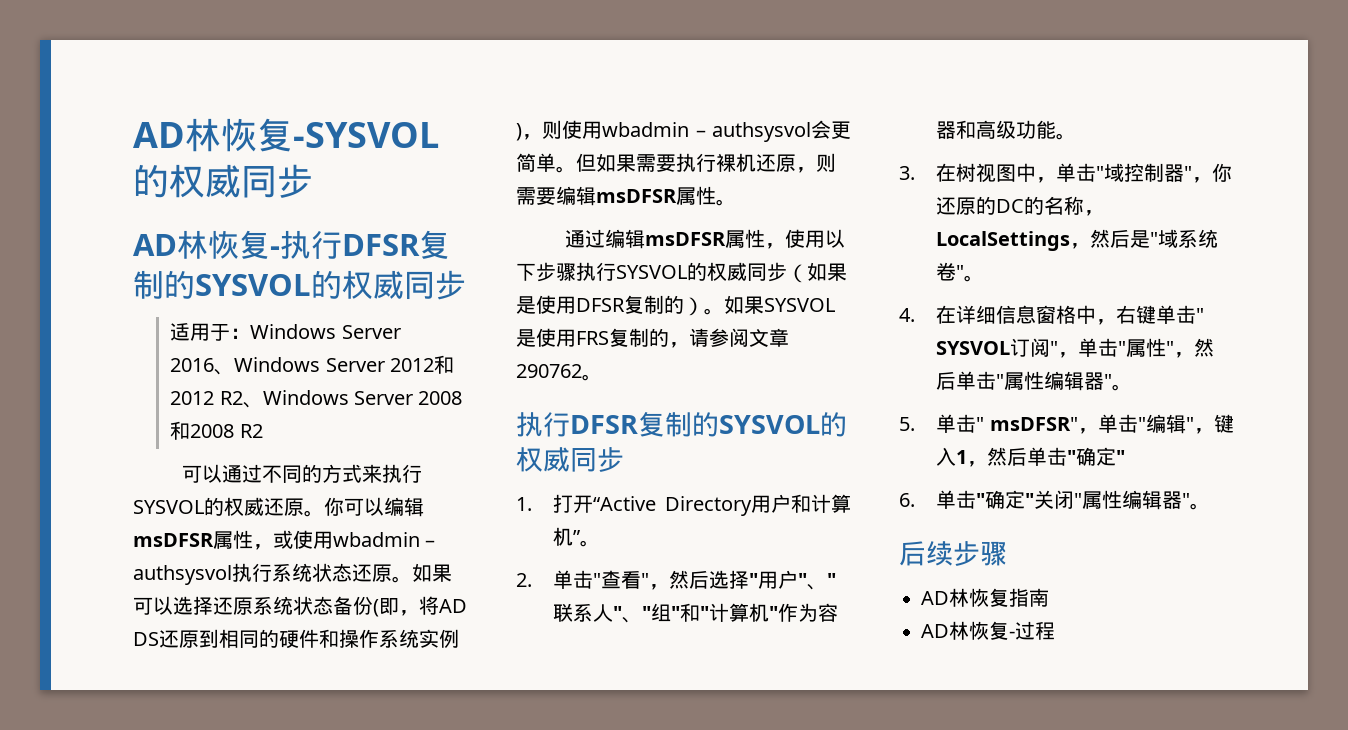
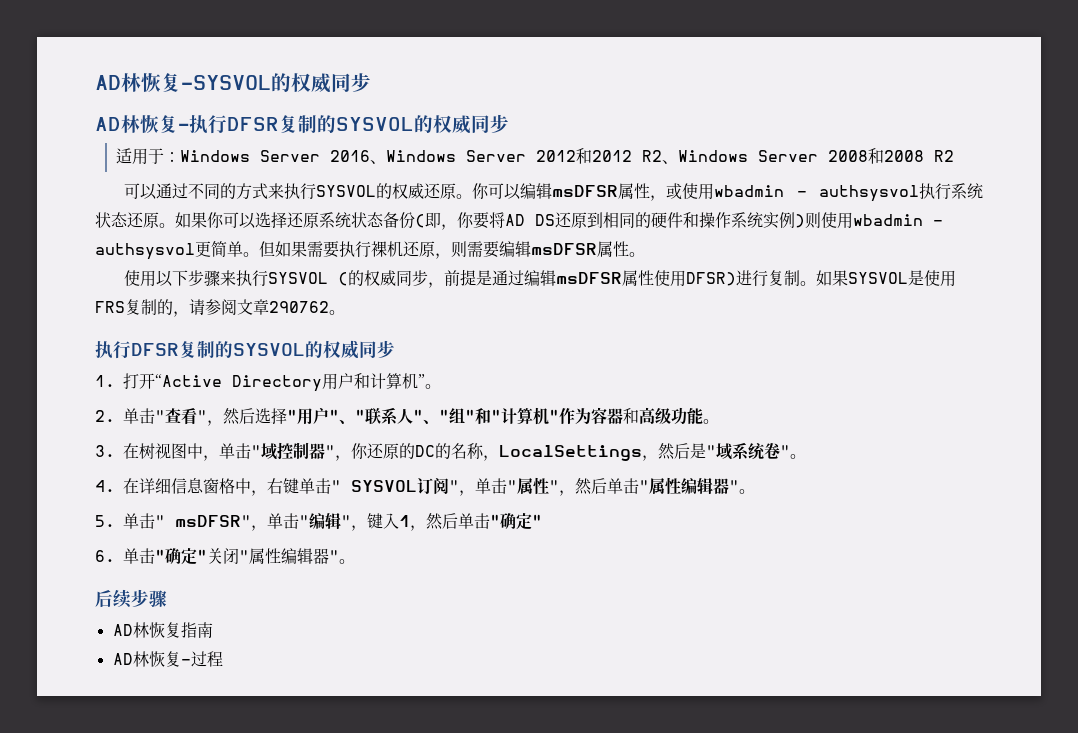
- 如果可以选择还原系统状态备份(即，将AD DS还原到相同的硬件和操作系统实例)，则使用wbadmin – authsysvol会更简单。
+ 如果你可以选择还原系统状态备份(即，你要将AD DS还原到相同的硬件和操作系统实例)则使用wbadmin – authsysvol更简单。
- 通过编辑msDFSR属性，使用以下步骤执行SYSVOL的权威同步（如果是使用DFSR复制的）。
+ 使用以下步骤来执行SYSVOL (的权威同步，前提是通过编辑msDFSR属性使用DFSR)进行复制。

